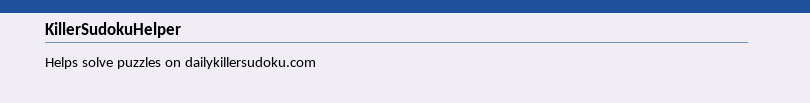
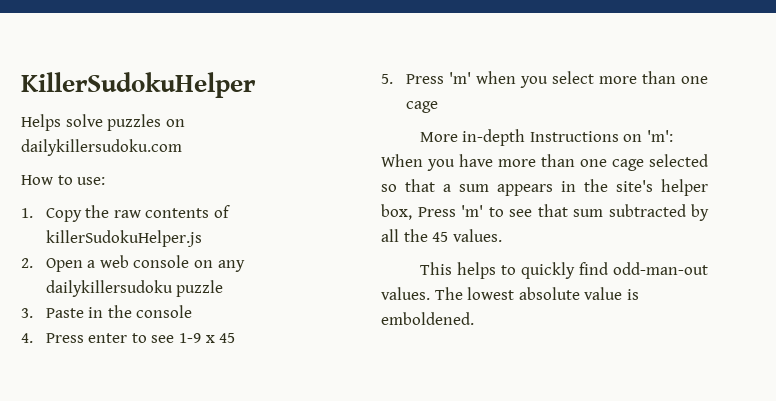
+ How to use:
+ 1. Copy the raw contents of killerSudokuHelper.js
+ 2. Open a web console on any dailykillersudoku puzzle
+ 3. Paste in the console
+ 4. Press enter to see 1-9 x 45
+ 5. Press 'm' when you select more than one cage
+ More in-depth Instructions on 'm': When you have more than one cage selected so that a sum appears in the site's helper box, Press 'm' to see that sum subtracted by all the 45 values.
+ This helps to quickly find odd-man-out values. The lowest absolute value is emboldened.

